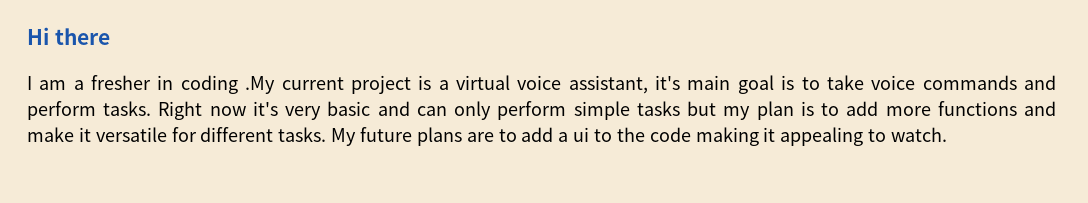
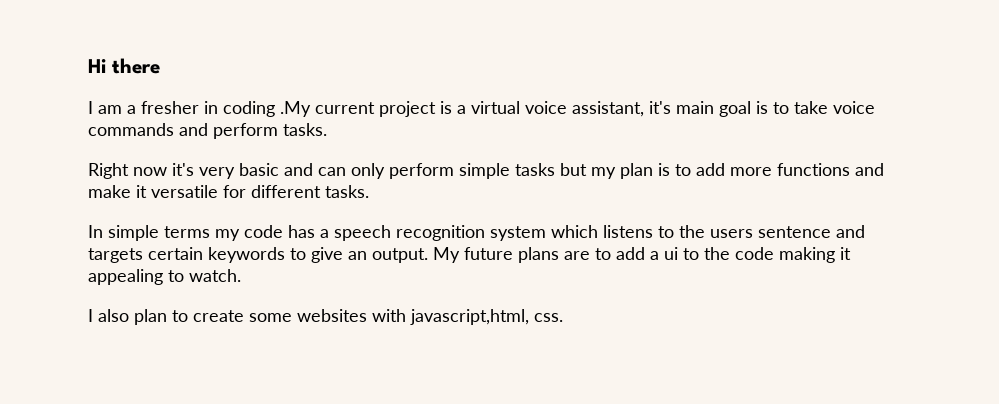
- I am a fresher in coding .My current project is a virtual voice assistant, it's main goal is to take voice commands and perform tasks. Right now it's very basic and can only perform simple tasks but my plan is to add more functions and make it versatile for different tasks.
+ I am a fresher in coding .My current project is a virtual voice assistant, it's main goal is to take voice commands and perform tasks.
+ Right now it's very basic and can only perform simple tasks but my plan is to add more functions and make it versatile for different tasks.
+ In simple terms my code has a speech recognition system which listens to the users sentence and targets certain keywords to give an output.
+ I also plan to create some websites with javascript,html, css.

